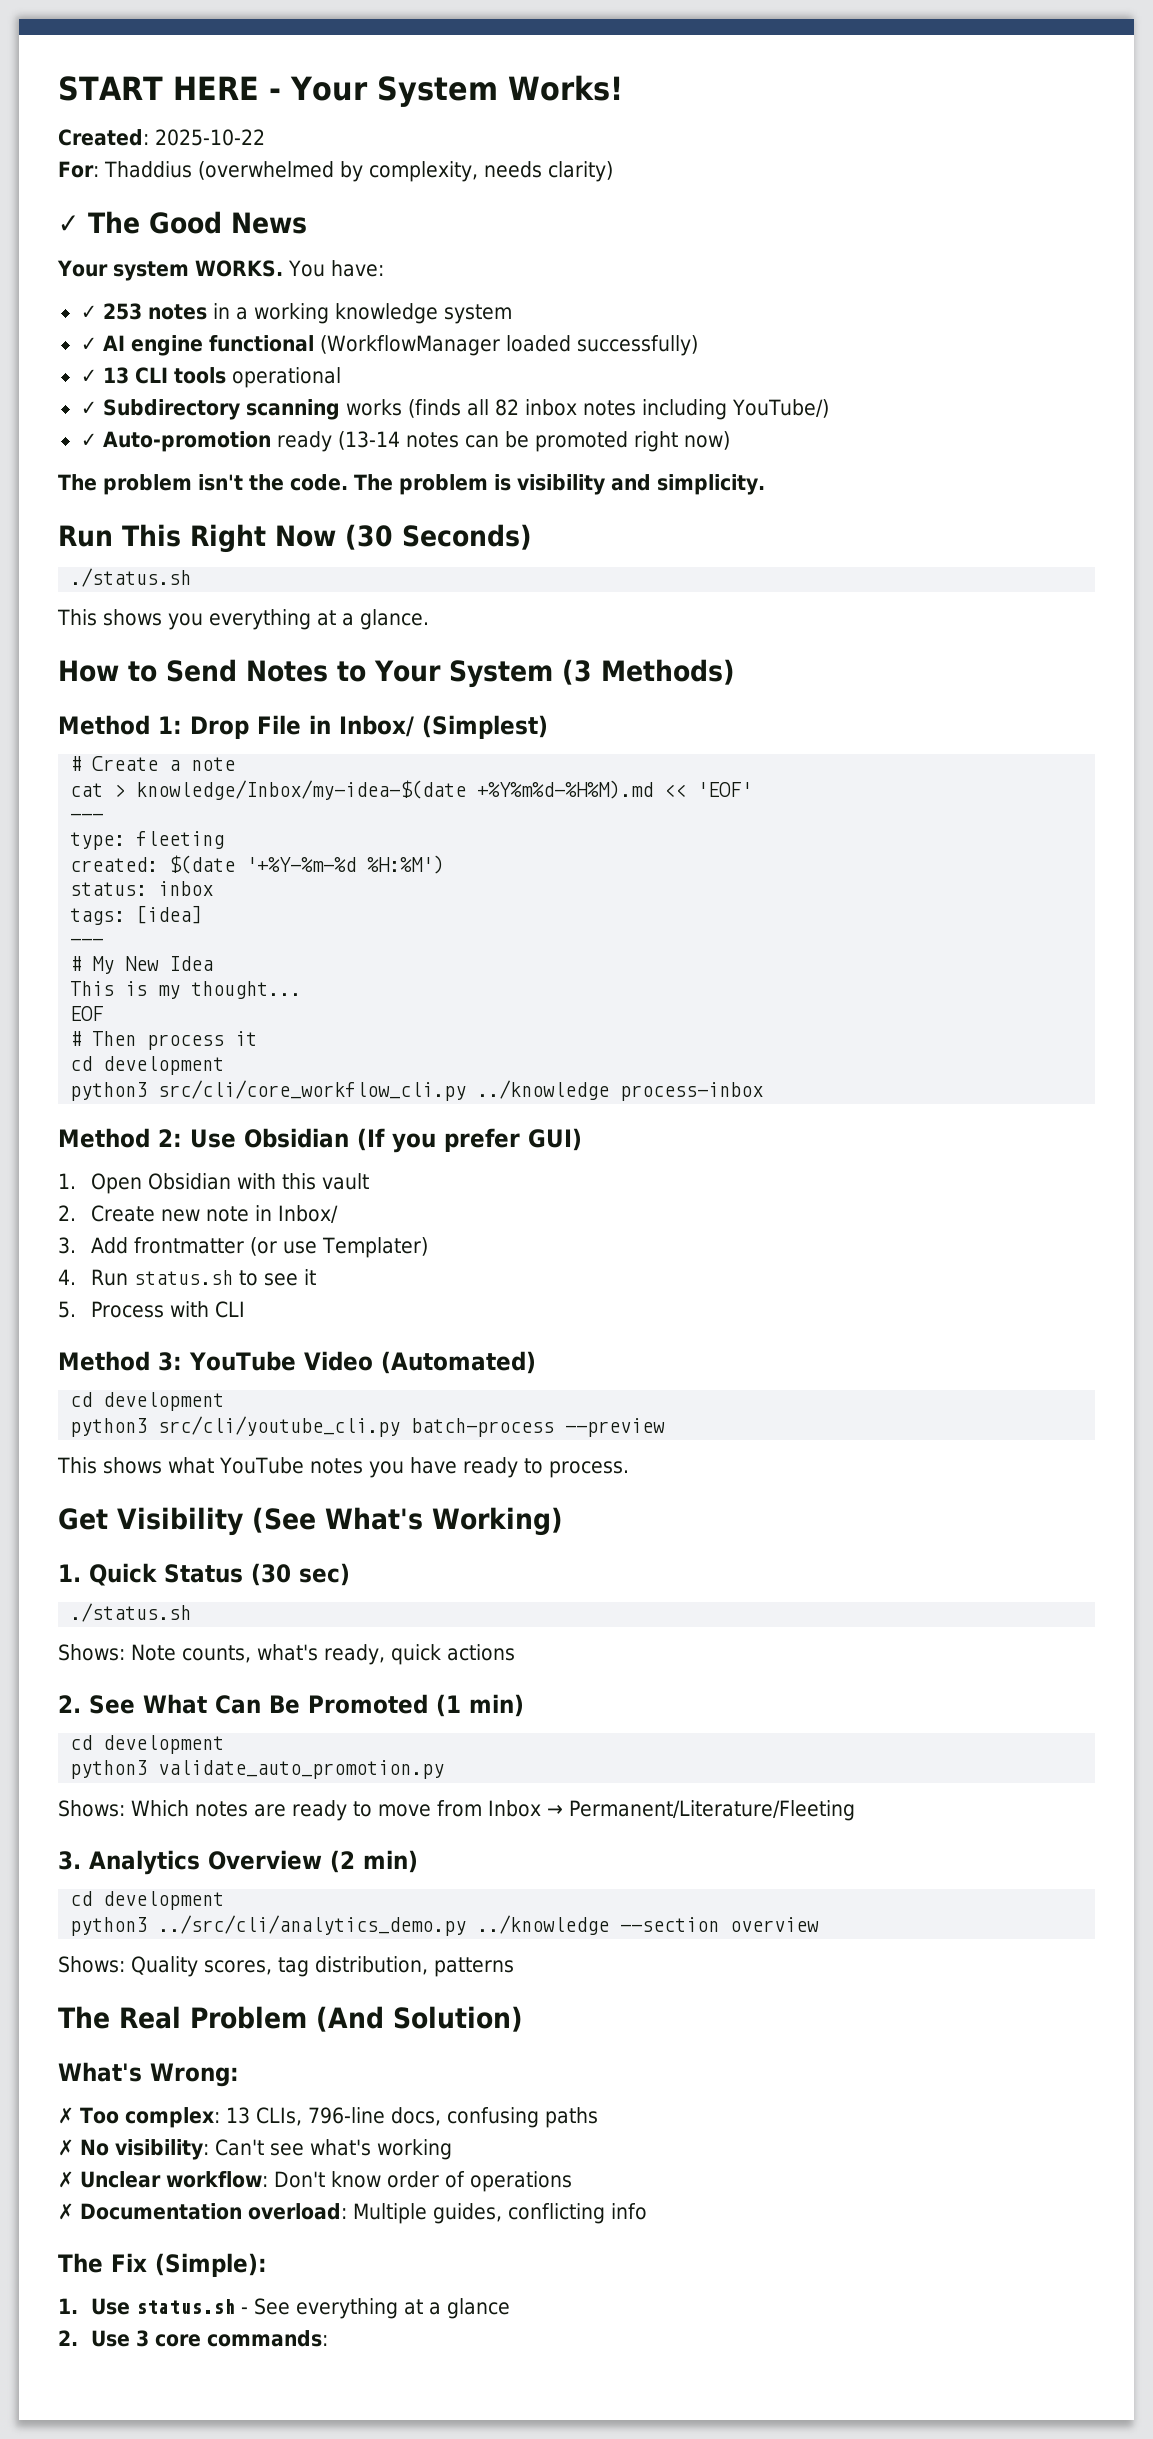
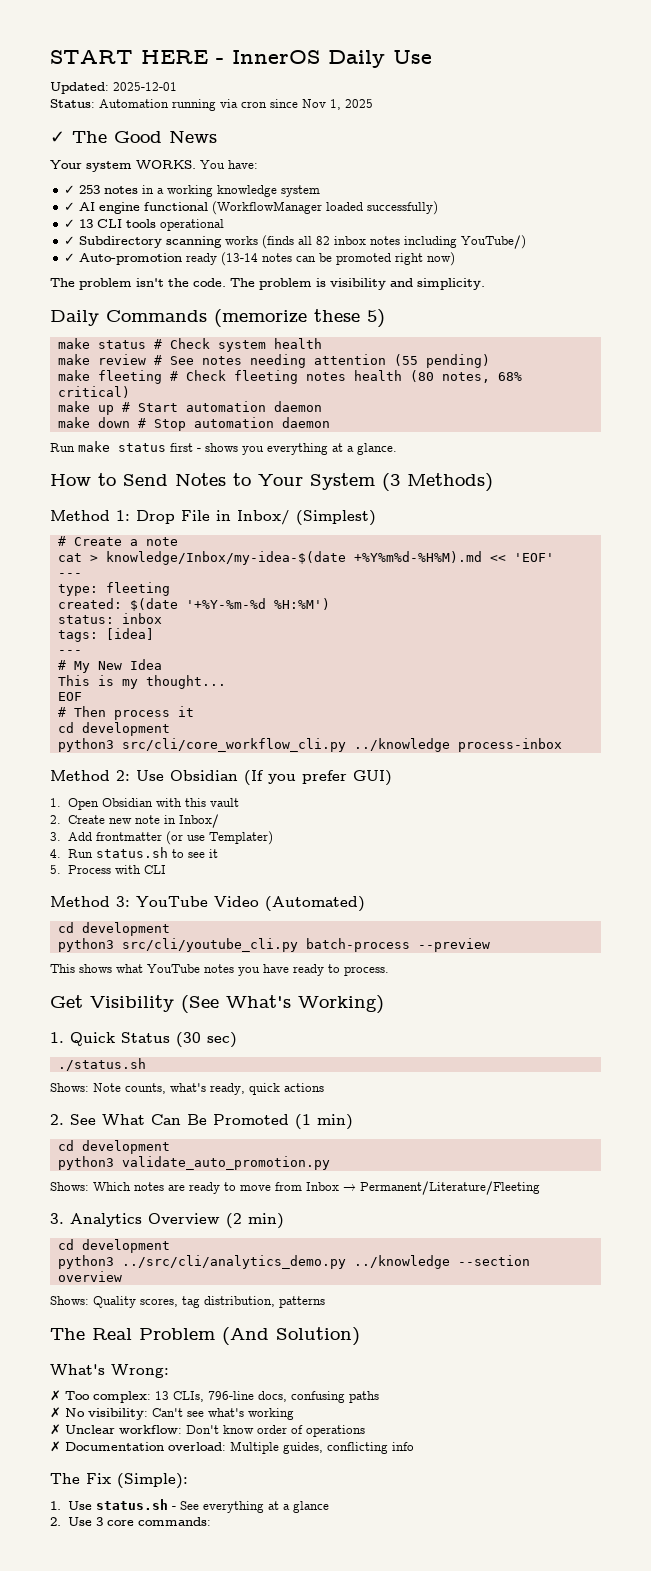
- START HERE - Your System Works!
- Created: 2025-10-22
- For: Thaddius (overwhelmed by complexity, needs clarity)
+ START HERE - InnerOS Daily Use
+ Updated: 2025-12-01
+ Status: Automation running via cron since Nov 1, 2025
- Run This Right Now (30 Seconds)
- ./status.sh
- This shows you everything at a glance.
+ Daily Commands (memorize these 5)
+ make status # Check system health
+ make review # See notes needing attention (55 pending)
+ make fleeting # Check fleeting notes health (80 notes, 68% critical)
+ make up # Start automation daemon
+ make down # Stop automation daemon
+ Run make status first - shows you everything at a glance.

